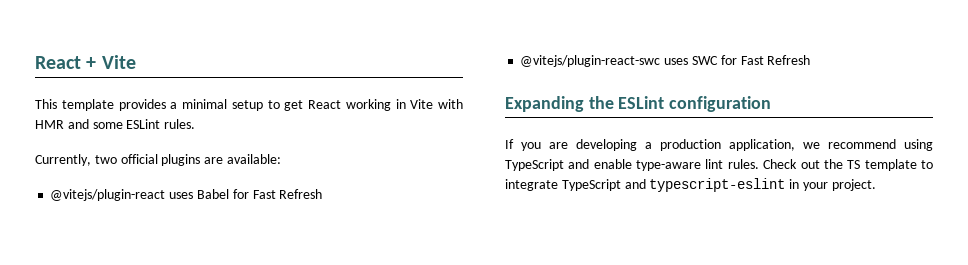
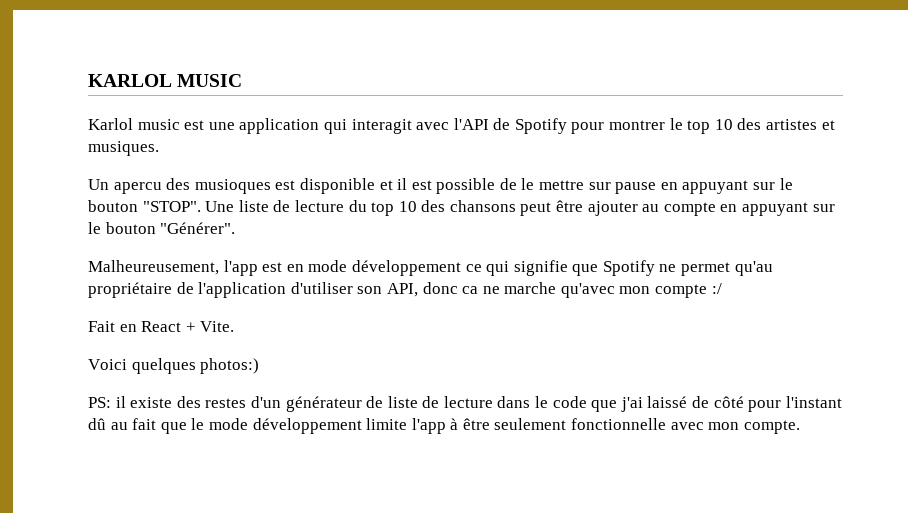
- React + Vite
- This template provides a minimal setup to get React working in Vite with HMR and some ESLint rules.
- Currently, two official plugins are available:
- @vitejs/plugin-react uses Babel for Fast Refresh
- @vitejs/plugin-react-swc uses SWC for Fast Refresh
- Expanding the ESLint configuration
- If you are developing a production application, we recommend using TypeScript and enable type-aware lint rules. Check out the TS template to integrate TypeScript and typescript-eslint in your project.
+ KARLOL MUSIC
+ Karlol music est une application qui interagit avec l'API de Spotify pour montrer le top 10 des artistes et musiques.
+ Un apercu des musioques est disponible et il est possible de le mettre sur pause en appuyant sur le bouton "STOP". Une liste de lecture du top 10 des chansons peut être ajouter au compte en appuyant sur le bouton "Générer".
+ Malheureusement, l'app est en mode développement ce qui signifie que Spotify ne permet qu'au propriétaire de l'application d'utiliser son API, donc ca ne marche qu'avec mon compte :/
+ Fait en React + Vite.
+ Voici quelques photos:)
+ PS: il existe des restes d'un générateur de liste de lecture dans le code que j'ai laissé de côté pour l'instant dû au fait que le mode développement limite l'app à être seulement fonctionnelle avec mon compte.

